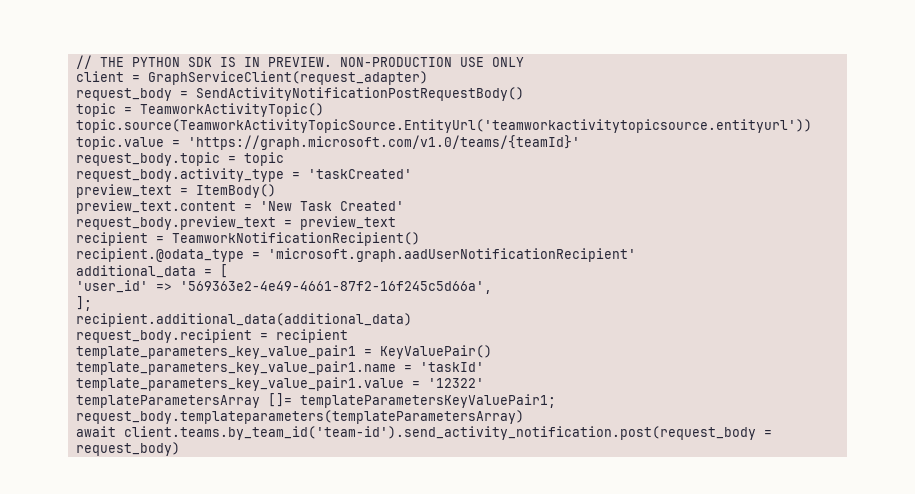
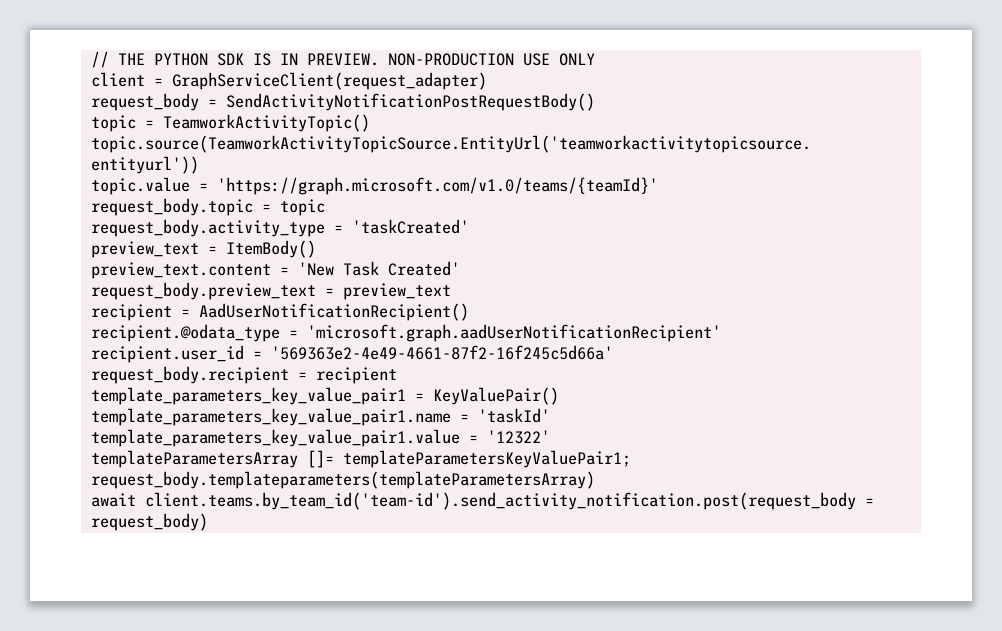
- recipient = TeamworkNotificationRecipient()
+ recipient = AadUserNotificationRecipient()
- additional_data = [
- 'user_id' => '569363e2-4e49-4661-87f2-16f245c5d66a',
- ];
- recipient.additional_data(additional_data)
+ recipient.user_id = '569363e2-4e49-4661-87f2-16f245c5d66a'

